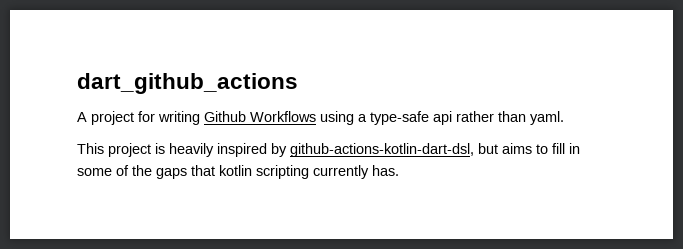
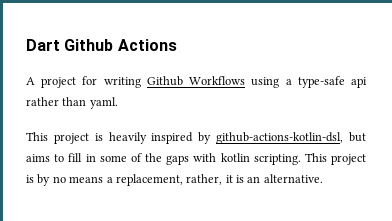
- dart_github_actions
+ Dart Github Actions
- This project is heavily inspired by github-actions-kotlin-dart-dsl, but aims to fill in some of the gaps that kotlin scripting currently has.
+ This project is heavily inspired by github-actions-kotlin-dsl, but aims to fill in some of the gaps with kotlin scripting. This project is by no means a replacement, rather, it is an alternative.

